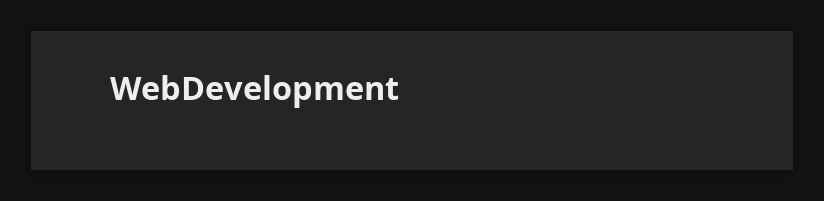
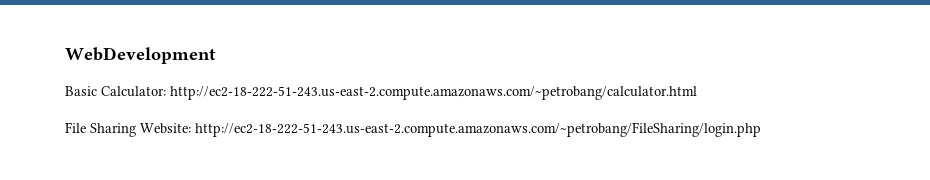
+ Basic Calculator: http://ec2-18-222-51-243.us-east-2.compute.amazonaws.com/~petrobang/calculator.html
+ File Sharing Website: http://ec2-18-222-51-243.us-east-2.compute.amazonaws.com/~petrobang/FileSharing/login.php

